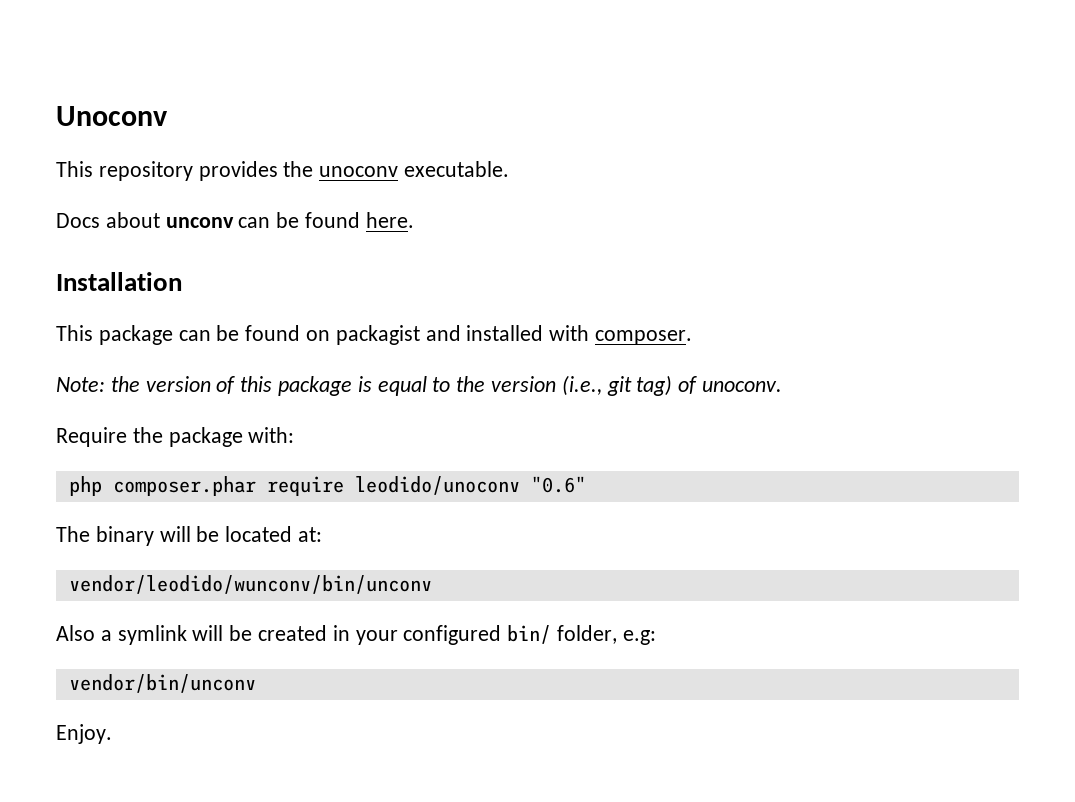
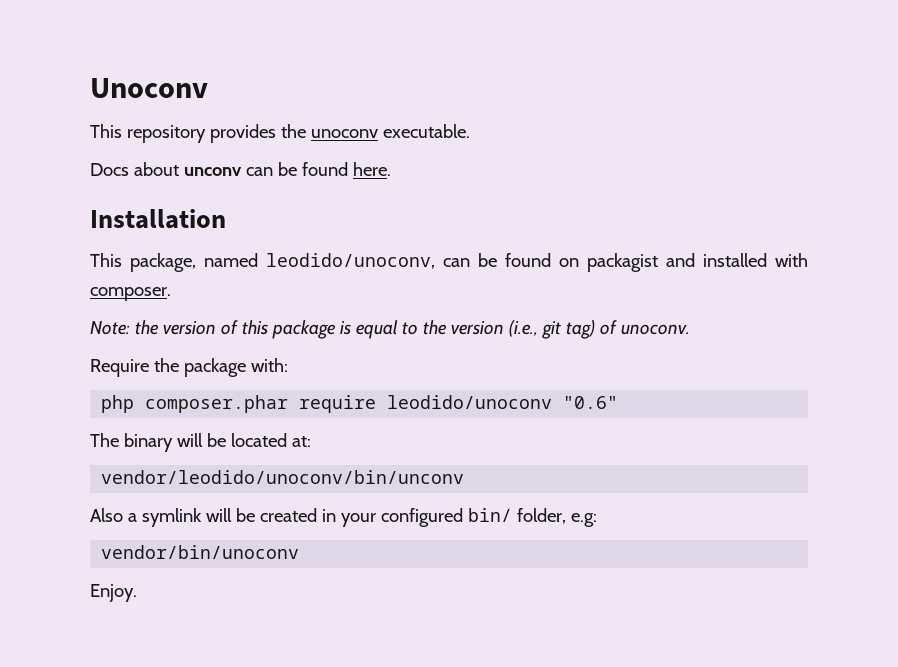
- This package can be found on packagist and installed with composer.
+ This package, named leodido/unoconv, can be found on packagist and installed with composer.
- vendor/leodido/wunconv/bin/unconv
+ vendor/leodido/unoconv/bin/unconv
- vendor/bin/unconv
+ vendor/bin/unoconv

